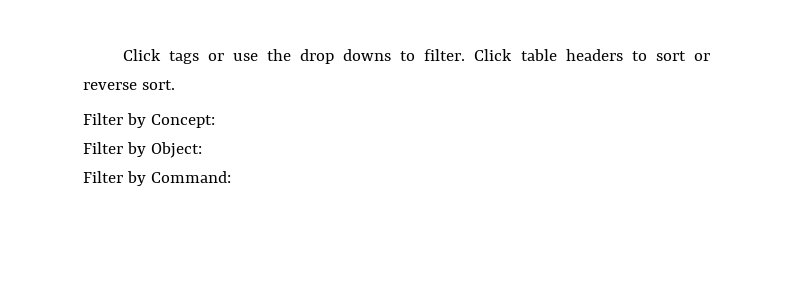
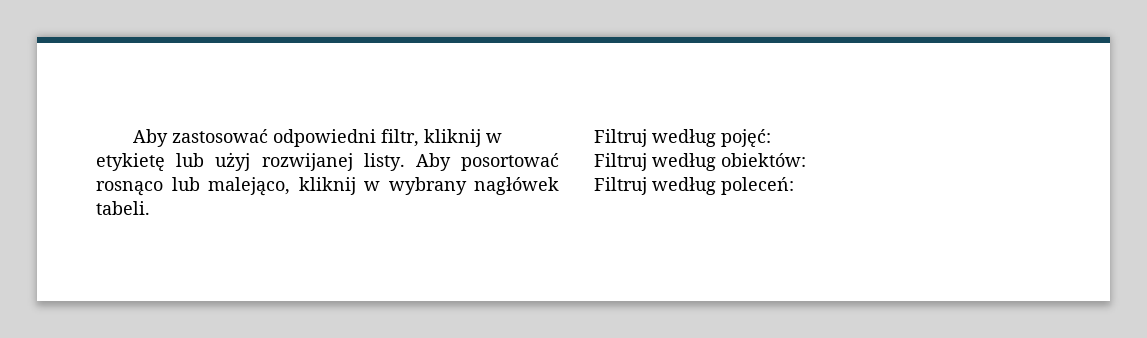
- Click tags or use the drop downs to filter. Click table headers to sort or reverse sort.
- Filter by Concept:
- Filter by Object:
- Filter by Command:
+ Aby zastosować odpowiedni filtr, kliknij w etykietę lub użyj rozwijanej listy. Aby posortować rosnąco lub malejąco, kliknij w wybrany nagłówek tabeli.
+ Filtruj według pojęć:
+ Filtruj według obiektów:
+ Filtruj według poleceń:

